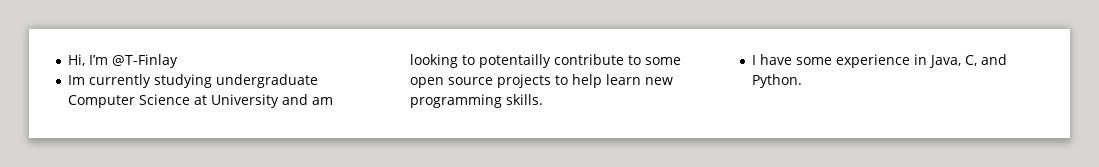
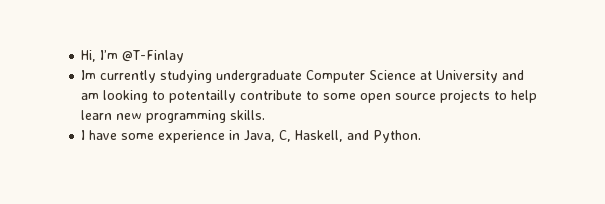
- I have some experience in Java, C, and Python.
+ I have some experience in Java, C, Haskell, and Python.

